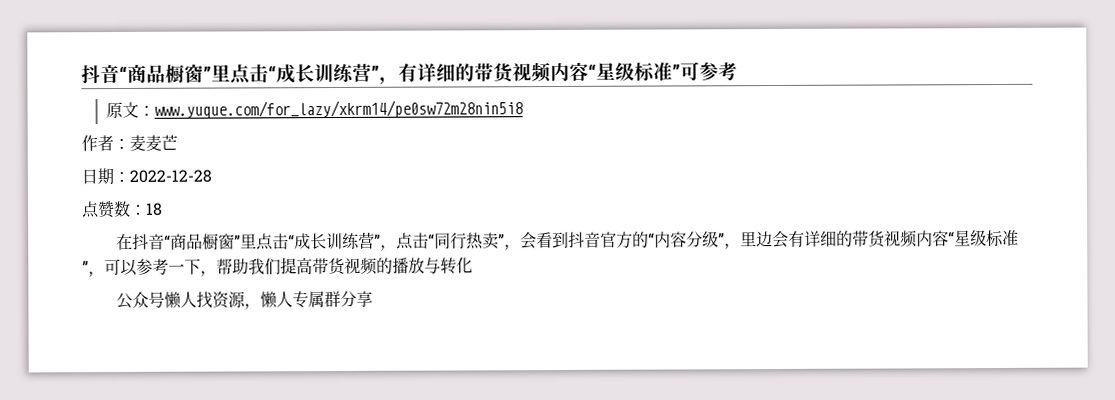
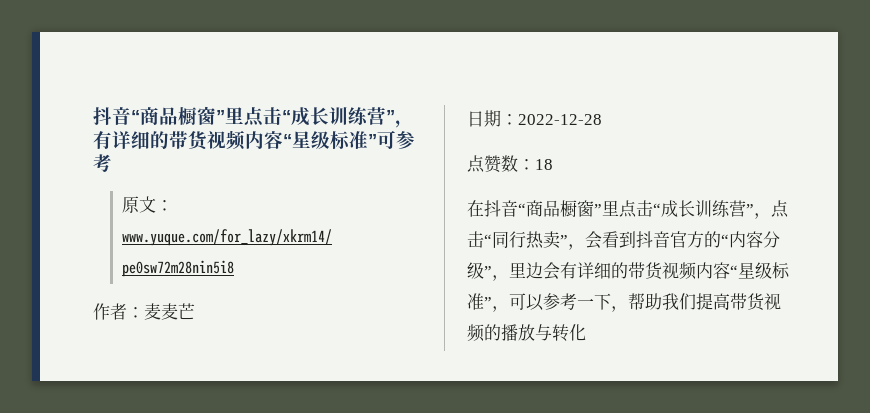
- 公众号懒人找资源，懒人专属群分享

